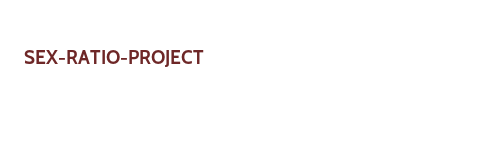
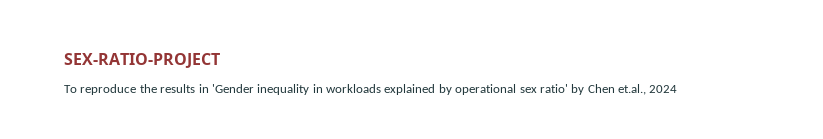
+ To reproduce the results in 'Gender inequality in workloads explained by operational sex ratio' by Chen et.al., 2024

